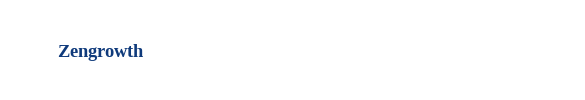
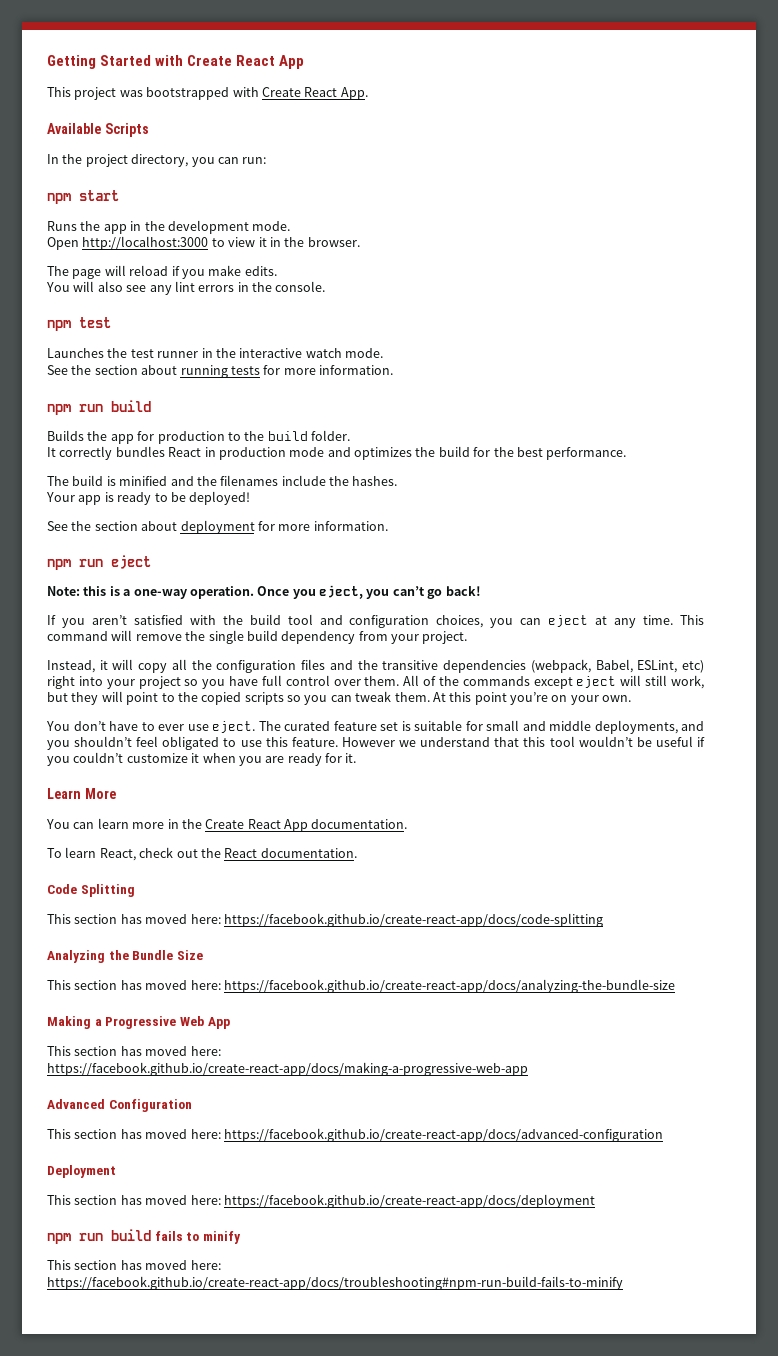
- Zengrowth
+ Getting Started with Create React App
+ This project was bootstrapped with Create React App.
+ Available Scripts
+ In the project directory, you can run:
+ npm start
+ Runs the app in the development mode.
+ Open http://localhost:3000 to view it in the browser.
+ The page will reload if you make edits.
+ You will also see any lint errors in the console.
+ npm test
+ Launches the test runner in the interactive watch mode.
+ See the section about running tests for more information.
+ npm run build
+ Builds the app for production to the build folder.
+ It correctly bundles React in production mode and optimizes the build for the best performance.
+ The build is minified and the filenames include the hashes.
+ Your app is ready to be deployed!
+ See the section about deployment for more information.
+ npm run eject
+ Note: this is a one-way operation. Once you eject, you can’t go back!
+ If you aren’t satisfied with the build tool and configuration choices, you can eject at any time. This command will remove the single build dependency from your project.
+ Instead, it will copy all the configuration files and the transitive dependencies (webpack, Babel, ESLint, etc) right into your project so you have full control over them. All of the commands except eject will still work, but they will point to the copied scripts so you can tweak them. At this point you’re on your own.
+ You don’t have to ever use eject. The curated feature set is suitable for small and middle deployments, and you shouldn’t feel obligated to use this feature. However we understand that this tool wouldn’t be useful if you couldn’t customize it when you are ready for it.
+ Learn More
+ You can learn more in the Create React App documentation.
+ To learn React, check out the React documentation.
+ Code Splitting
+ This section has moved here: https://facebook.github.io/create-react-app/docs/code-splitting
+ Analyzing the Bundle Size
+ This section has moved here: https://facebook.github.io/create-react-app/docs/analyzing-the-bundle-size
+ Making a Progressive Web App
+ This section has moved here: https://facebook.github.io/create-react-app/docs/making-a-progressive-web-app
+ Advanced Configuration
+ This section has moved here: https://facebook.github.io/create-react-app/docs/advanced-configuration
+ Deployment
+ This section has moved here: https://facebook.github.io/create-react-app/docs/deployment
+ npm run build fails to minify
+ This section has moved here: https://facebook.github.io/create-react-app/docs/troubleshooting#npm-run-build-fails-to-minify

